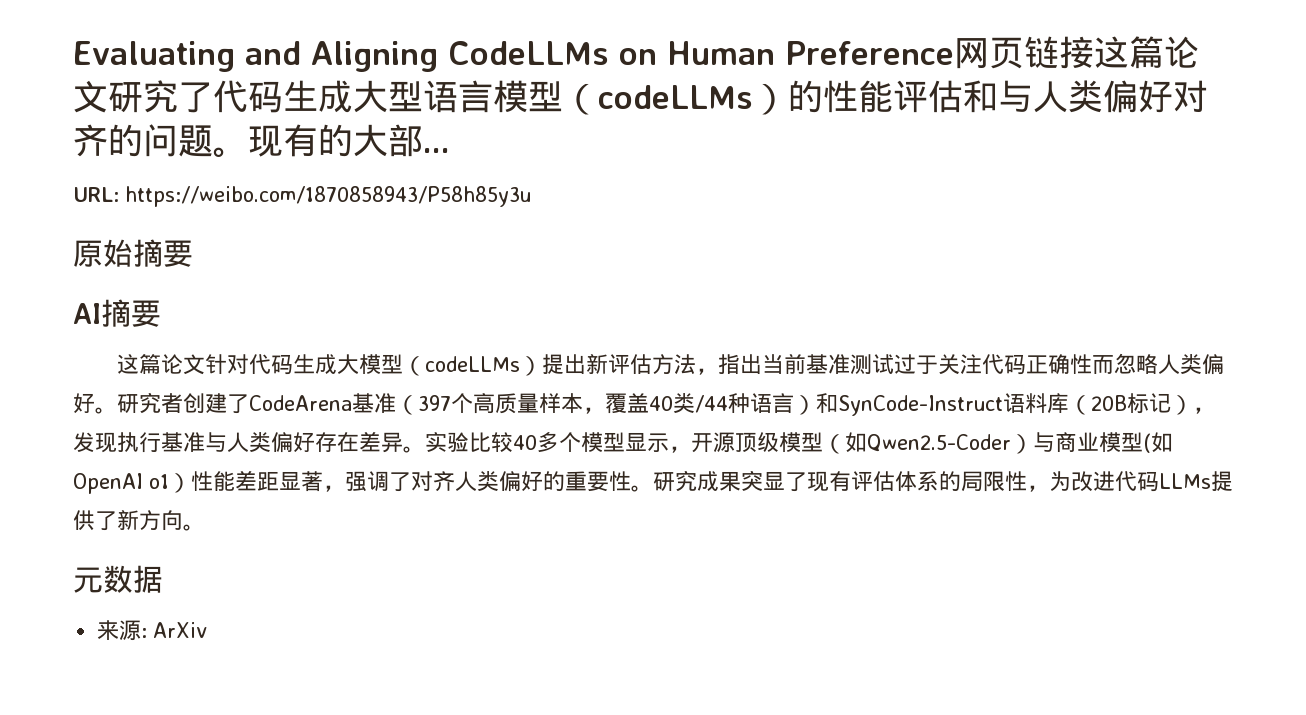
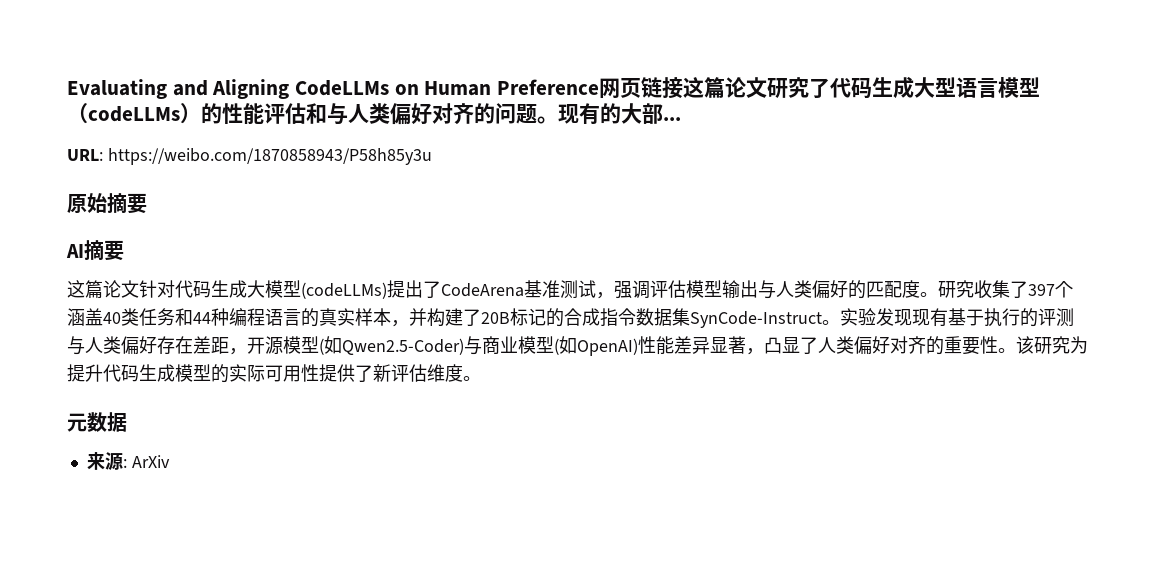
- 这篇论文针对代码生成大模型（codeLLMs）提出新评估方法，指出当前基准测试过于关注代码正确性而忽略人类偏好。研究者创建了CodeArena基准（397个高质量样本，覆盖40类/44种语言）和SynCode-Instruct语料库（20B标记），发现执行基准与人类偏好存在差异。实验比较40多个模型显示，开源顶级模型（如Qwen2.5-Coder）与商业模型(如OpenAI o1）性能差距显著，强调了对齐人类偏好的重要性。
+ 这篇论文针对代码生成大模型(codeLLMs)提出了CodeArena基准测试，强调评估模型输出与人类偏好的匹配度。研究收集了397个涵盖40类任务和44种编程语言的真实样本，并构建了20B标记的合成指令数据集SynCode-Instruct。实验发现现有基于执行的评测与人类偏好存在差距，开源模型(如Qwen2.5-Coder)与商业模型(如OpenAI)性能差异显著，凸显了人类偏好对齐的重要性。
- 研究成果突显了现有评估体系的局限性，为改进代码LLMs提供了新方向。
+ 该研究为提升代码生成模型的实际可用性提供了新评估维度。

